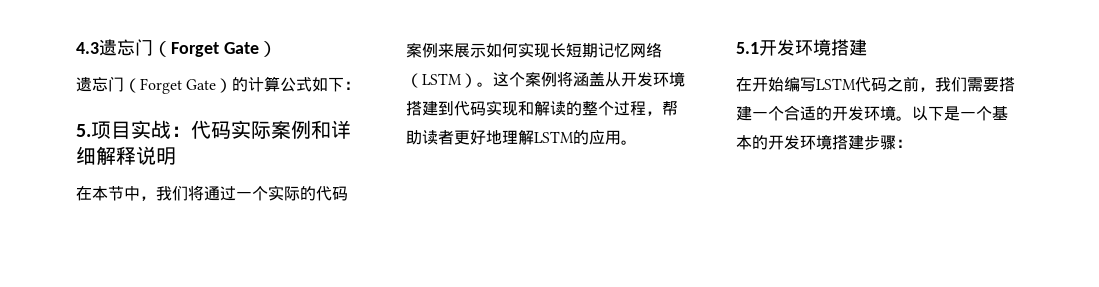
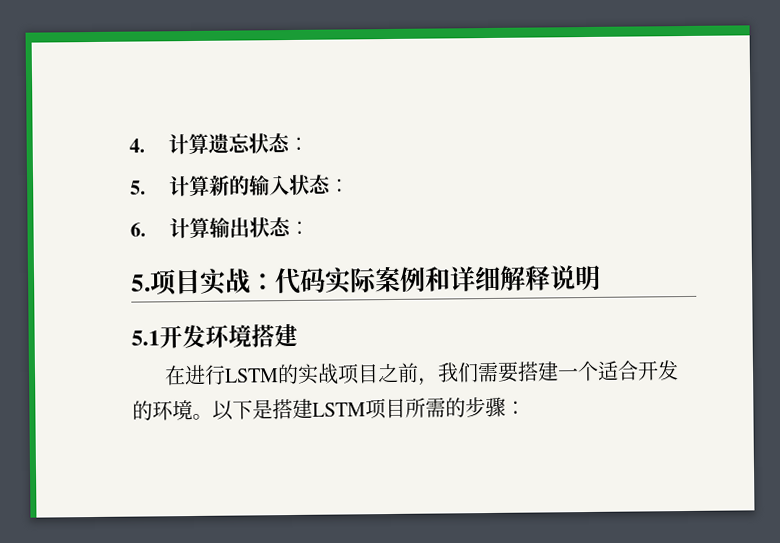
- 4.3遗忘门（Forget Gate）
- 遗忘门（Forget Gate）的计算公式如下：
+ 4.计算遗忘状态：
+ 5.计算新的输入状态：
+ 6.计算输出状态：
- 在本节中，我们将通过一个实际的代码案例来展示如何实现长短期记忆网络（LSTM）。这个案例将涵盖从开发环境搭建到代码实现和解读的整个过程，帮助读者更好地理解LSTM的应用。
- 在开始编写LSTM代码之前，我们需要搭建一个合适的开发环境。
+ 在进行LSTM的实战项目之前，我们需要搭建一个适合开发的环境。
- 以下是一个基本的开发环境搭建步骤：
+ 以下是搭建LSTM项目所需的步骤：

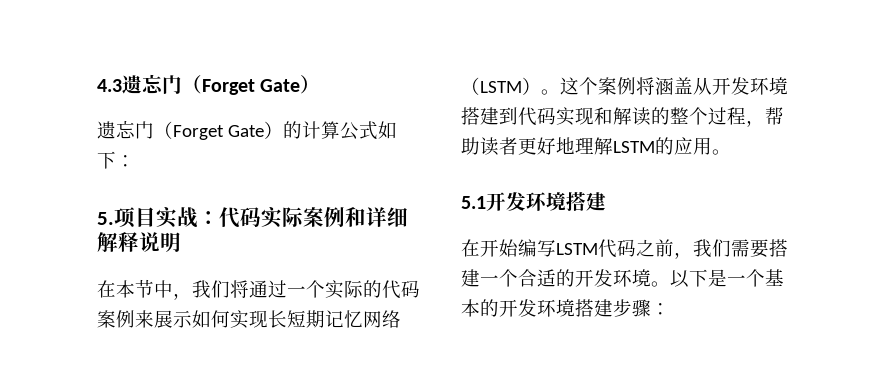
- 4.计算遗忘状态：
- 5.计算新的输入状态：
- 6.计算输出状态：
+ 4.3遗忘门（Forget Gate）
+ 遗忘门（Forget Gate）的计算公式如下：
+ 在本节中，我们将通过一个实际的代码案例来展示如何实现长短期记忆网络（LSTM）。这个案例将涵盖从开发环境搭建到代码实现和解读的整个过程，帮助读者更好地理解LSTM的应用。
- 在进行LSTM的实战项目之前，我们需要搭建一个适合开发的环境。
+ 在开始编写LSTM代码之前，我们需要搭建一个合适的开发环境。
- 以下是搭建LSTM项目所需的步骤：
+ 以下是一个基本的开发环境搭建步骤：

